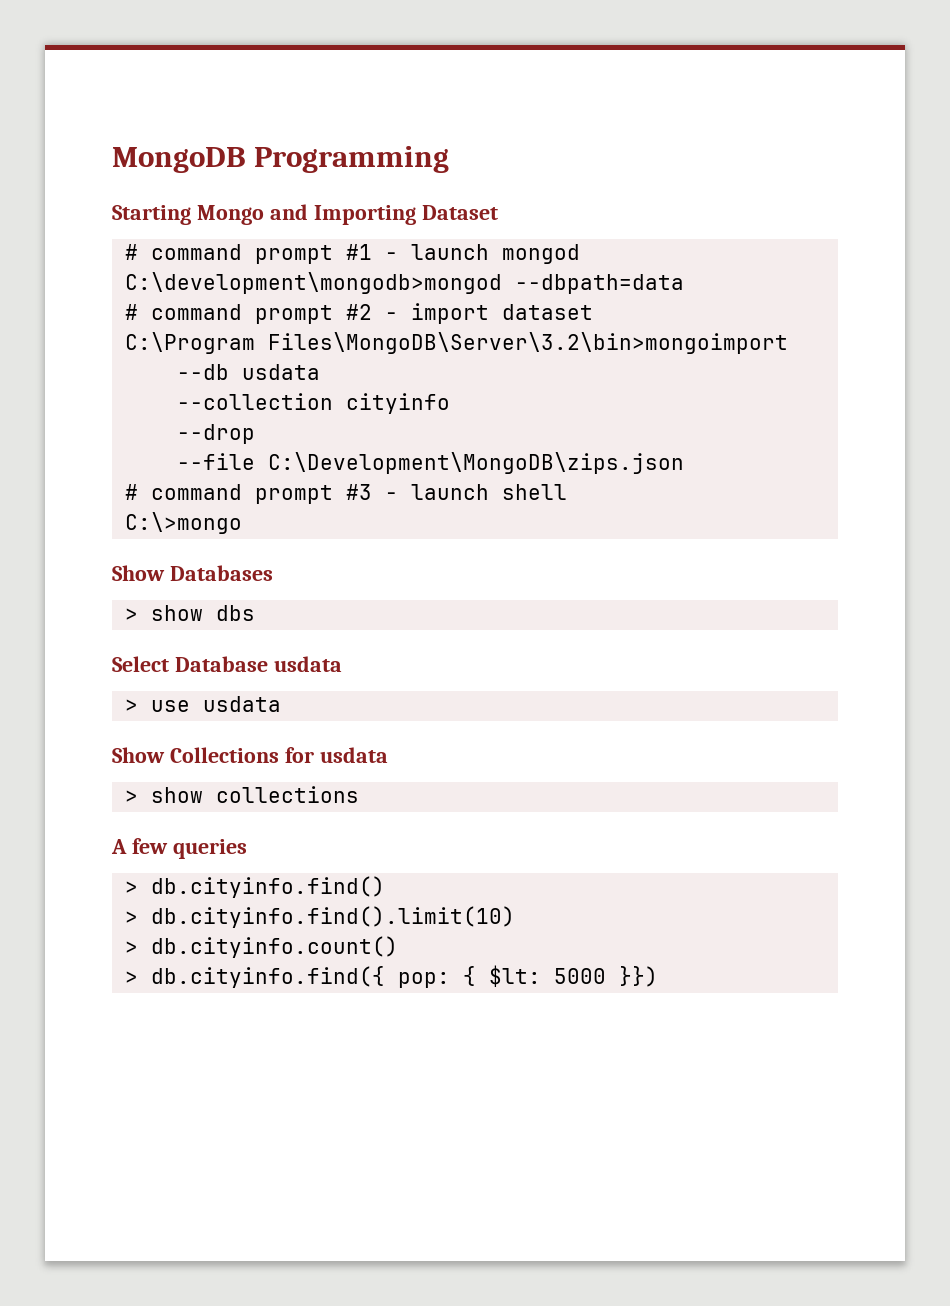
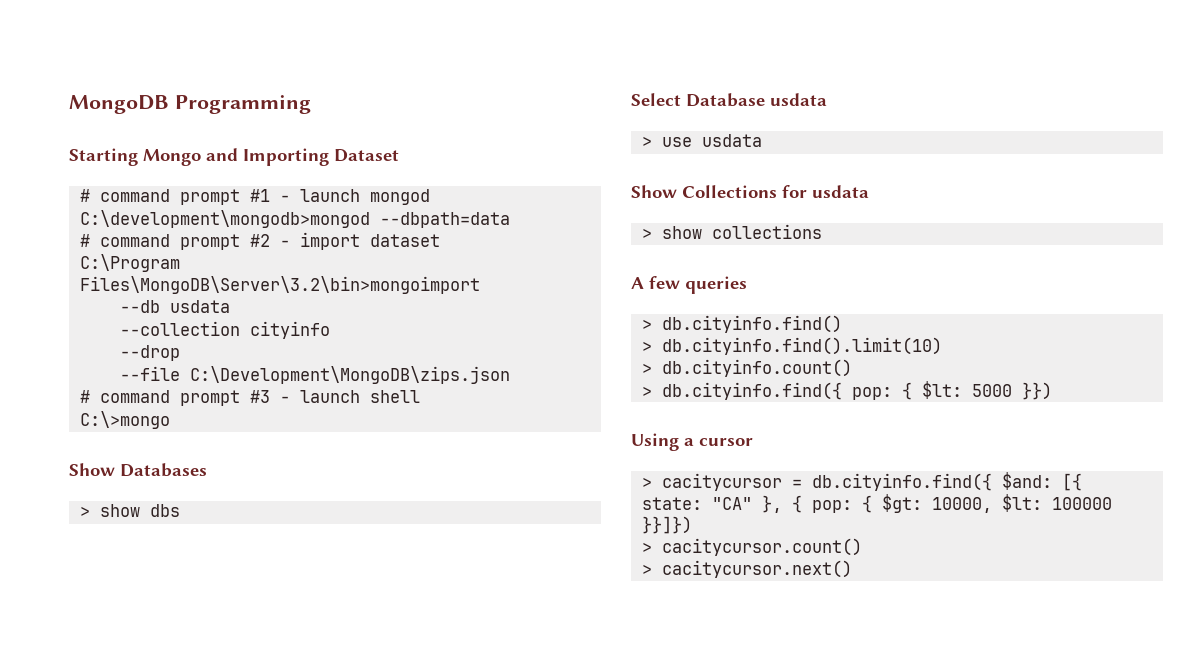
+ Using a cursor
+ > cacitycursor = db.cityinfo.find({ $and: [{ state: "CA" }, { pop: { $gt: 10000, $lt: 100000 }}]})
+ > cacitycursor.count()
+ > cacitycursor.next()

